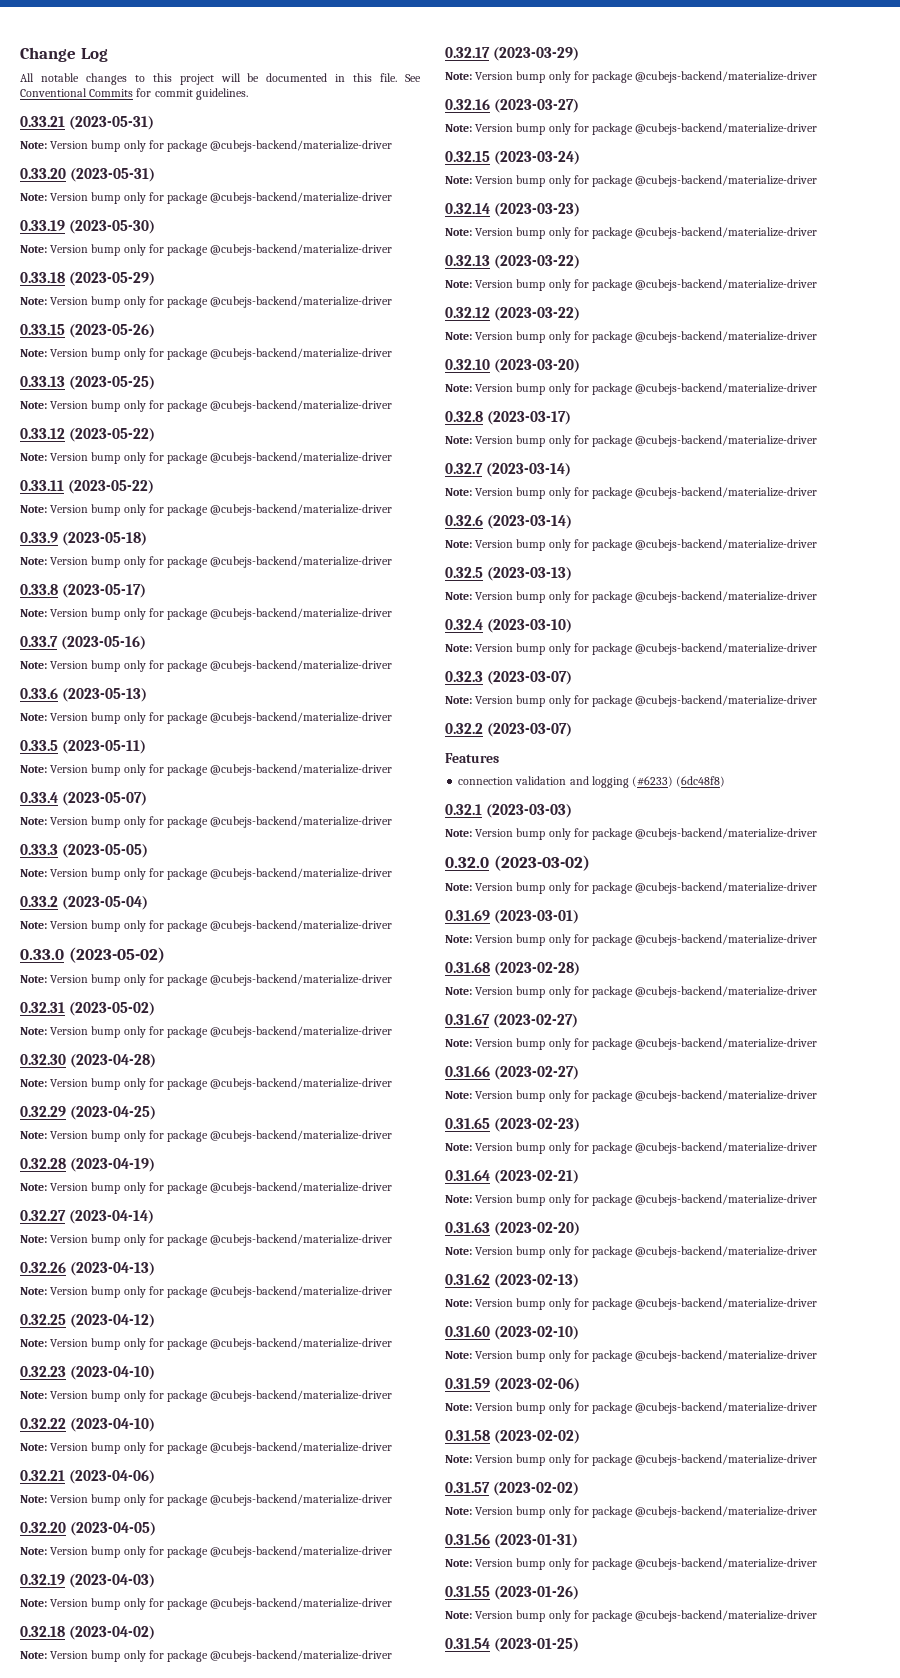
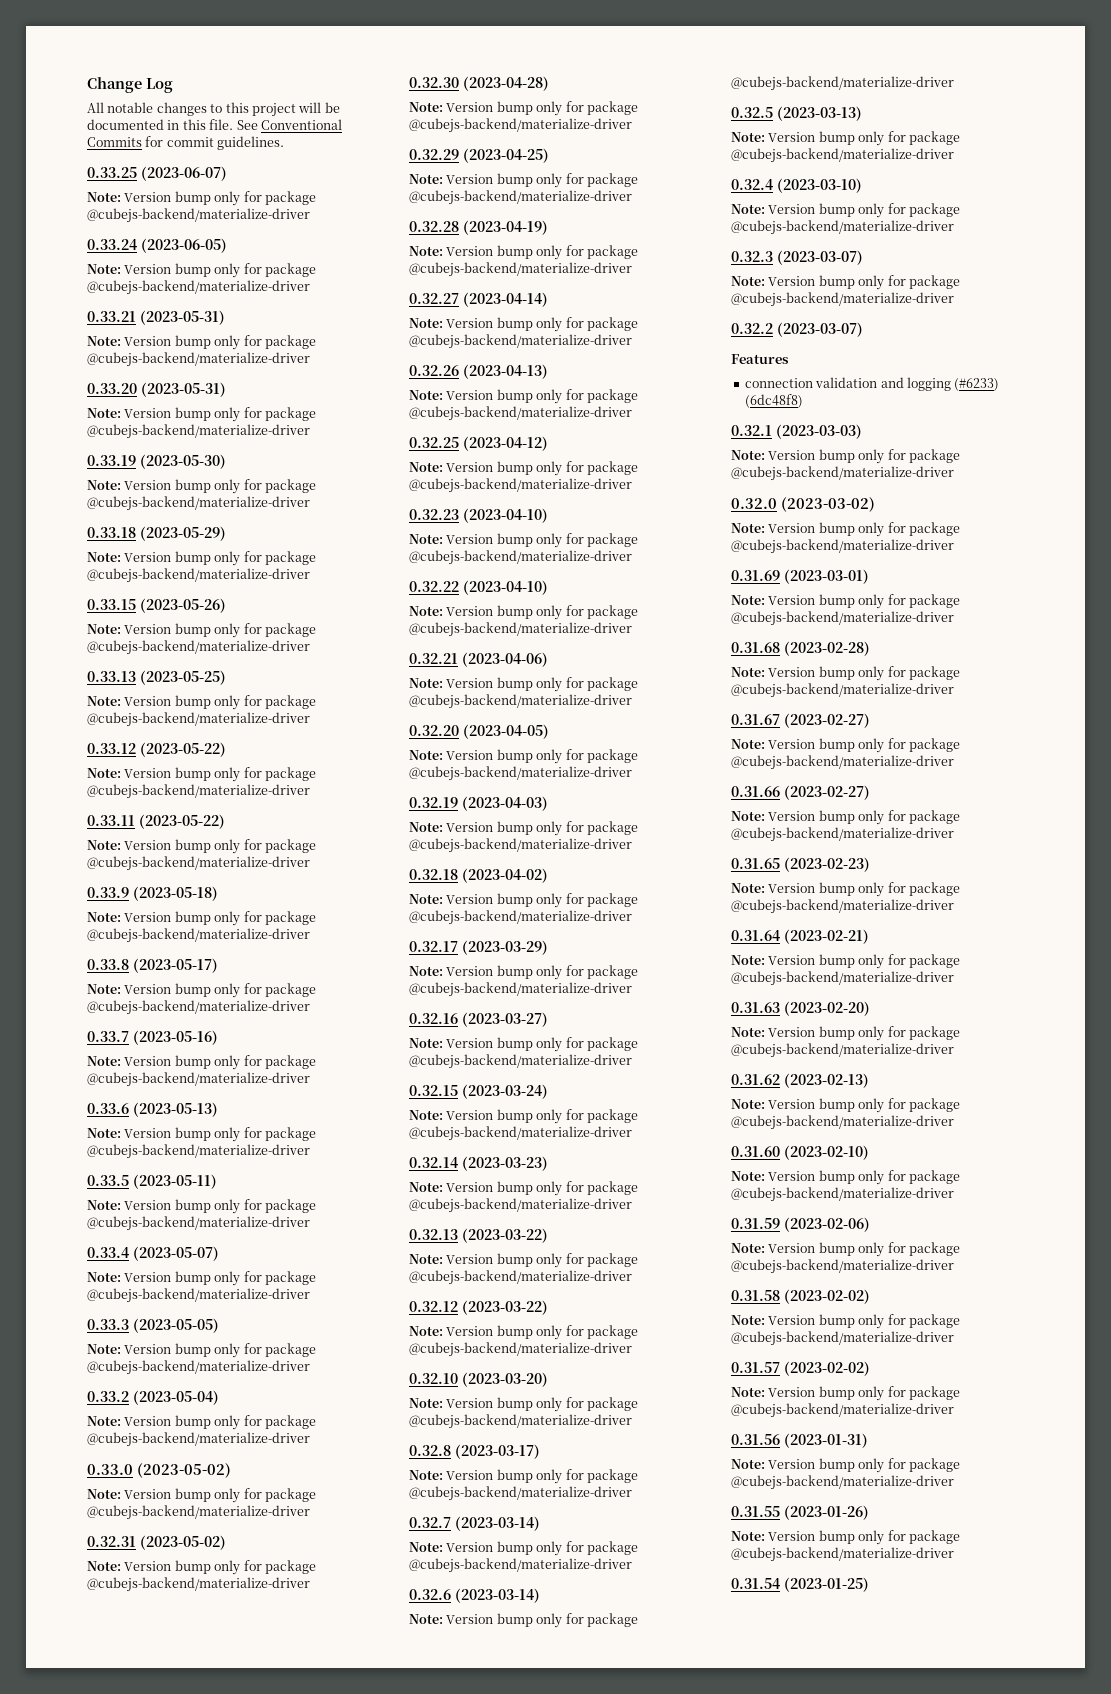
+ 0.33.25 (2023-06-07)
+ Note: Version bump only for package @cubejs-backend/materialize-driver
+ 0.33.24 (2023-06-05)
+ Note: Version bump only for package @cubejs-backend/materialize-driver

